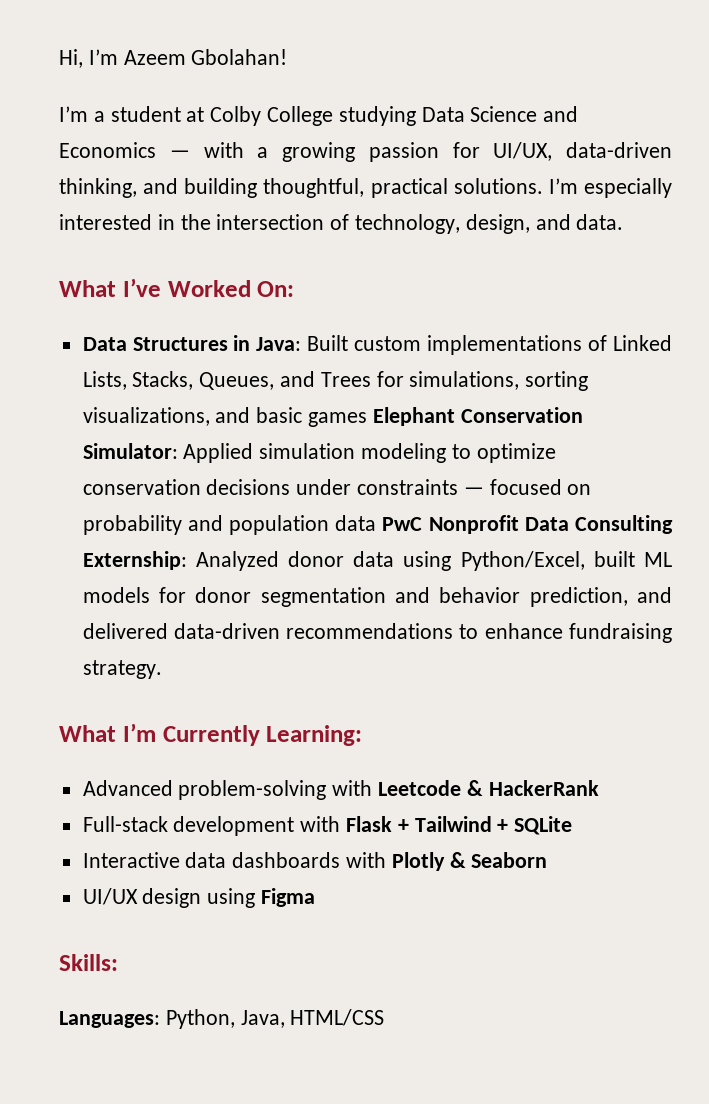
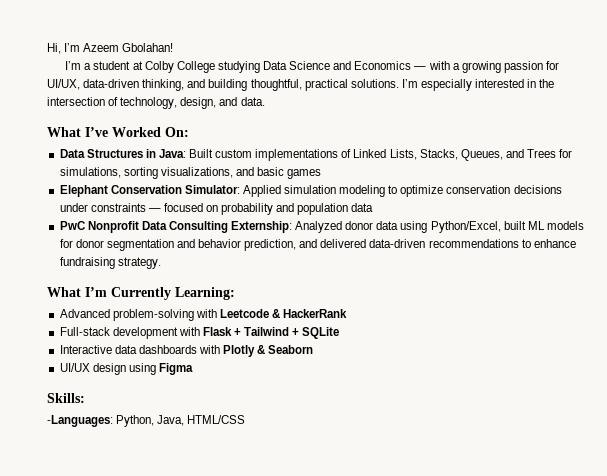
- Built custom implementations of Linked Lists, Stacks, Queues, and Trees for simulations, sorting visualizations, and basic games Elephant Conservation Simulator:
+ Built custom implementations of Linked Lists, Stacks, Queues, and Trees for simulations, sorting visualizations, and basic games
+ Elephant Conservation Simulator:
- Applied simulation modeling to optimize conservation decisions under constraints — focused on probability and population data PwC Nonprofit Data Consulting Externship:
+ Applied simulation modeling to optimize conservation decisions under constraints — focused on probability and population data
+ PwC Nonprofit Data Consulting Externship:
- Languages: Python, Java, HTML/CSS
+ -Languages: Python, Java, HTML/CSS

